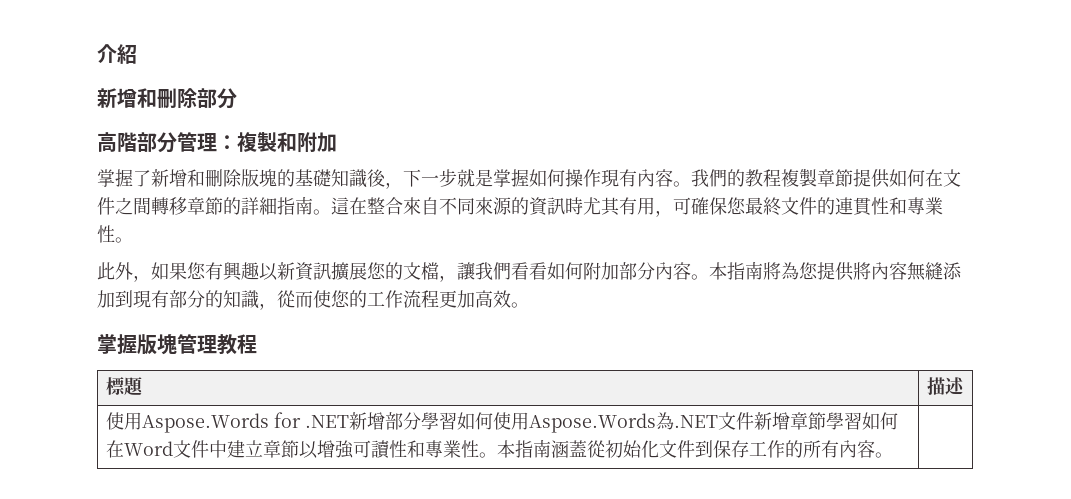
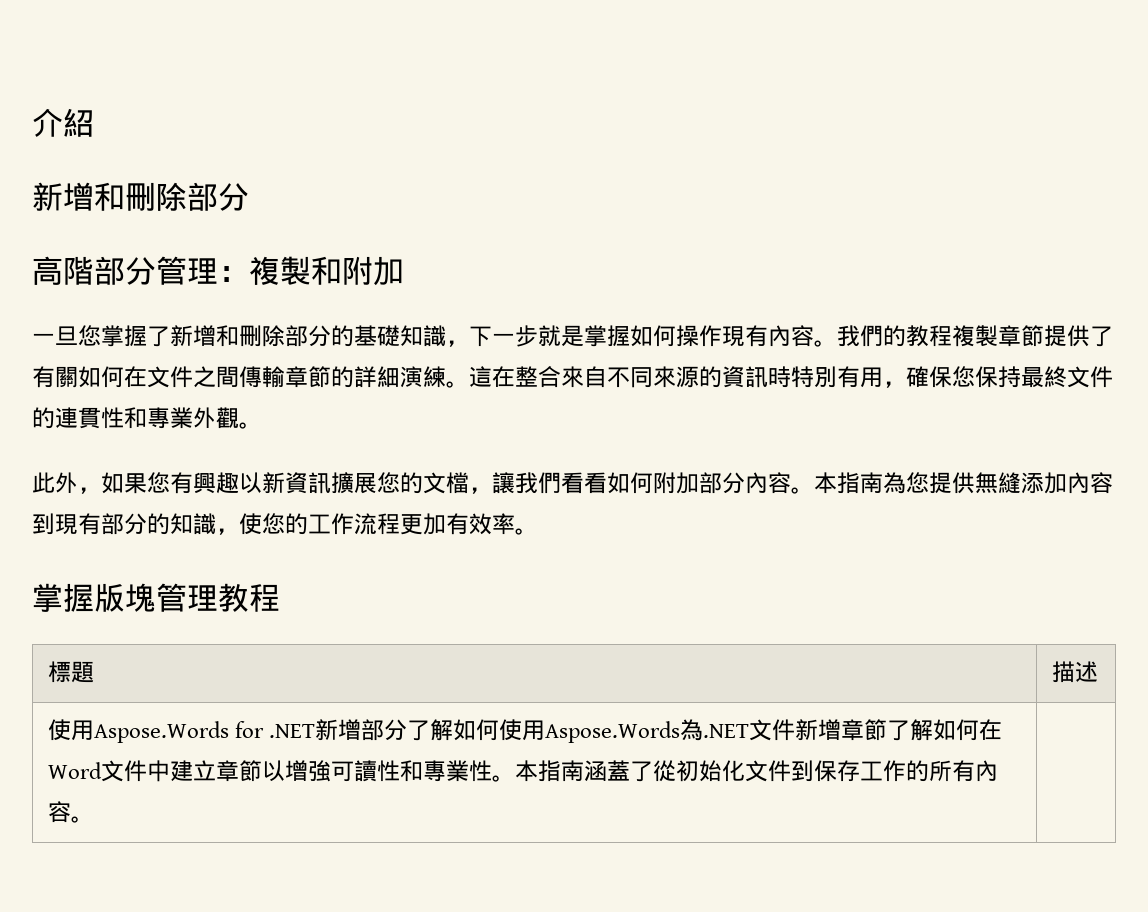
- 掌握了新增和刪除版塊的基礎知識後，下一步就是掌握如何操作現有內容。
+ 一旦您掌握了新增和刪除部分的基礎知識，下一步就是掌握如何操作現有內容。
- 我們的教程複製章節提供如何在文件之間轉移章節的詳細指南。
+ 我們的教程複製章節提供了有關如何在文件之間傳輸章節的詳細演練。
- 這在整合來自不同來源的資訊時尤其有用，可確保您最終文件的連貫性和專業性。
+ 這在整合來自不同來源的資訊時特別有用，確保您保持最終文件的連貫性和專業外觀。
- 本指南將為您提供將內容無縫添加到現有部分的知識，從而使您的工作流程更加高效。
+ 本指南為您提供無縫添加內容到現有部分的知識，使您的工作流程更加有效率。
- 使用Aspose.Words for .NET新增部分學習如何使用Aspose.Words為.NET文件新增章節學習如何在Word文件中建立章節以增強可讀性和專業性。本指南涵蓋從初始化文件到保存工作的所有內容。 |
+ 使用Aspose.Words for .NET新增部分了解如何使用Aspose.Words為.NET文件新增章節了解如何在Word文件中建立章節以增強可讀性和專業性。本指南涵蓋了從初始化文件到保存工作的所有內容。 |

